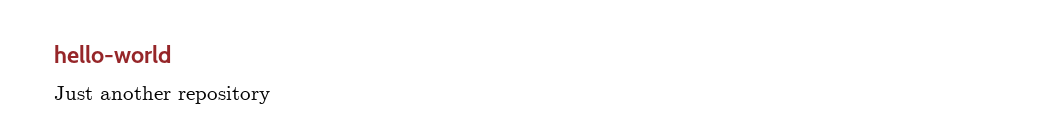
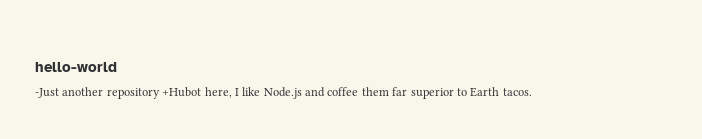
- Just another repository
+ -Just another repository +Hubot here, I like Node.js and coffee them far superior to Earth tacos.

